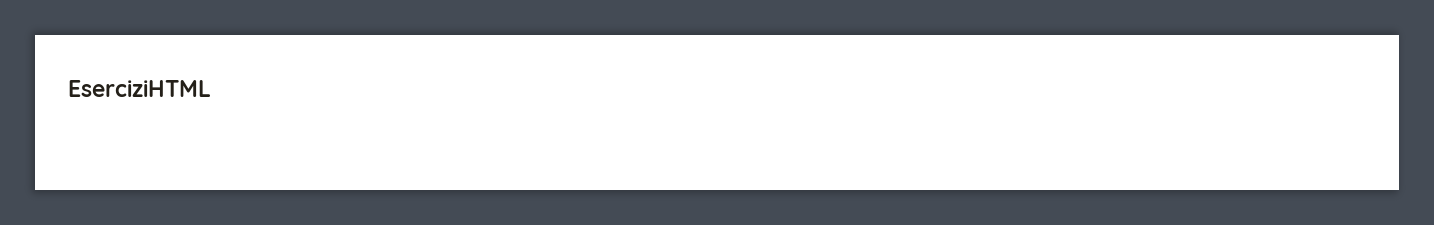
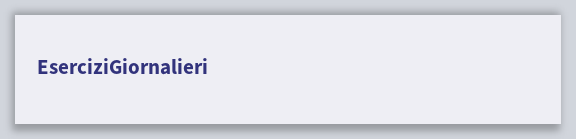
- EserciziHTML
+ EserciziGiornalieri

